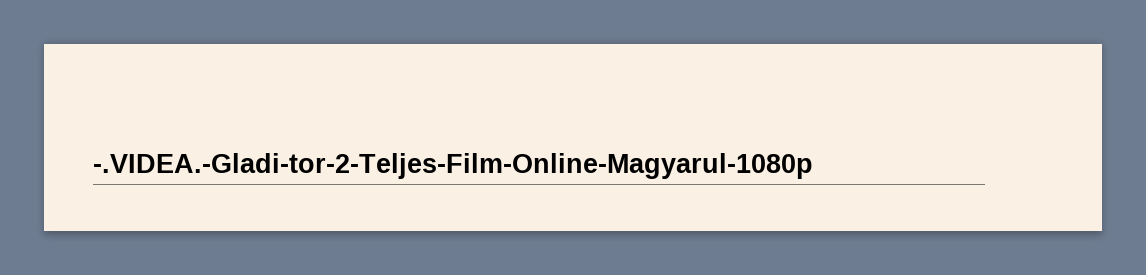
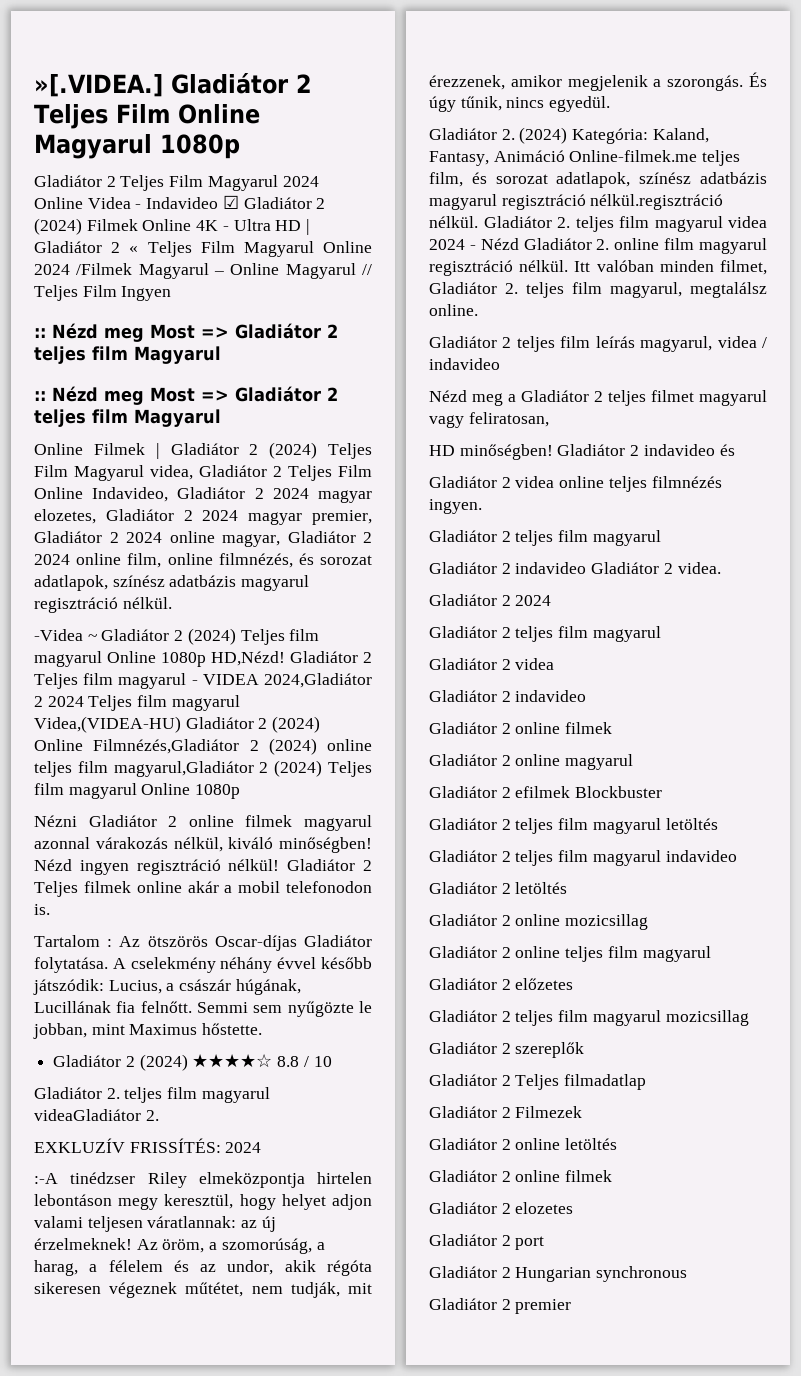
- -.VIDEA.-Gladi-tor-2-Teljes-Film-Online-Magyarul-1080p
+ »[.VIDEA.] Gladiátor 2 Teljes Film Online Magyarul 1080p
+ Gladiátor 2 Teljes Film Magyarul 2024 Online Videa - Indavideo ☑ Gladiátor 2 (2024) Filmek Online 4K - Ultra HD | Gladiátor 2 « Teljes Film Magyarul Online 2024 /Filmek Magyarul – Online Magyarul // Teljes Film Ingyen
+ :: Nézd meg Most => Gladiátor 2 teljes film Magyarul
+ :: Nézd meg Most => Gladiátor 2 teljes film Magyarul
+ Online Filmek | Gladiátor 2 (2024) Teljes Film Magyarul videa, Gladiátor 2 Teljes Film Online Indavideo, Gladiátor 2 2024 magyar elozetes, Gladiátor 2 2024 magyar premier, Gladiátor 2 2024 online magyar, Gladiátor 2 2024 online film, online filmnézés, és sorozat adatlapok, színész adatbázis magyarul regisztráció nélkül.
+ -Videa ~ Gladiátor 2 (2024) Teljes film magyarul Online 1080p HD,Nézd! Gladiátor 2 Teljes film magyarul - VIDEA 2024,Gladiátor 2 2024 Teljes film magyarul Videa,(VIDEA-HU) Gladiátor 2 (2024) Online Filmnézés,Gladiátor 2 (2024) online teljes film magyarul,Gladiátor 2 (2024) Teljes film magyarul Online 1080p
+ Nézni Gladiátor 2 online filmek magyarul azonnal várakozás nélkül, kiváló minőségben! Nézd ingyen regisztráció nélkül! Gladiátor 2 Teljes filmek online akár a mobil telefonodon is.
+ Tartalom : Az ötszörös Oscar-díjas Gladiátor folytatása. A cselekmény néhány évvel később játszódik: Lucius, a császár húgának, Lucillának fia felnőtt. Semmi sem nyűgözte le jobban, mint Maximus hőstette.
+ Gladiátor 2 (2024) ★★★★☆ 8.8 / 10
+ Gladiátor 2. teljes film magyarul videaGladiátor 2.
+ EXKLUZÍV FRISSÍTÉS: 2024
+ :-A tinédzser Riley elmeközpontja hirtelen lebontáson megy keresztül, hogy helyet adjon valami teljesen váratlannak: az új érzelmeknek! Az öröm, a szomorúság, a harag, a félelem és az undor, akik régóta sikeresen végeznek műtétet, nem tudják, mit érezzenek, amikor megjelenik a szorongás. És úgy tűnik, nincs egyedül.
+ Gladiátor 2. (2024) Kategória: Kaland, Fantasy, Animáció Online-filmek.me teljes film, és sorozat adatlapok, színész adatbázis magyarul regisztráció nélkül.regisztráció nélkül. Gladiátor 2. teljes film magyarul videa 2024 - Nézd Gladiátor 2. online film magyarul regisztráció nélkül. Itt valóban minden filmet, Gladiátor 2. teljes film magyarul, megtalálsz online.
+ Gladiátor 2 teljes film leírás magyarul, videa / indavideo
+ Nézd meg a Gladiátor 2 teljes filmet magyarul vagy feliratosan,
+ HD minőségben! Gladiátor 2 indavideo és
+ Gladiátor 2 videa online teljes filmnézés ingyen.
+ Gladiátor 2 teljes film magyarul
+ Gladiátor 2 indavideo Gladiátor 2 videa.
+ Gladiátor 2 2024
+ Gladiátor 2 teljes film magyarul
+ Gladiátor 2 videa
+ Gladiátor 2 indavideo
+ Gladiátor 2 online filmek
+ Gladiátor 2 online magyarul
+ Gladiátor 2 efilmek Blockbuster
+ Gladiátor 2 teljes film magyarul letöltés
+ Gladiátor 2 teljes film magyarul indavideo
+ Gladiátor 2 letöltés
+ Gladiátor 2 online mozicsillag
+ Gladiátor 2 online teljes film magyarul
+ Gladiátor 2 előzetes
+ Gladiátor 2 teljes film magyarul mozicsillag
+ Gladiátor 2 szereplők
+ Gladiátor 2 Teljes filmadatlap
+ Gladiátor 2 Filmezek
+ Gladiátor 2 online letöltés
+ Gladiátor 2 online filmek
+ Gladiátor 2 elozetes
+ Gladiátor 2 port
+ Gladiátor 2 Hungarian synchronous
+ Gladiátor 2 premier

